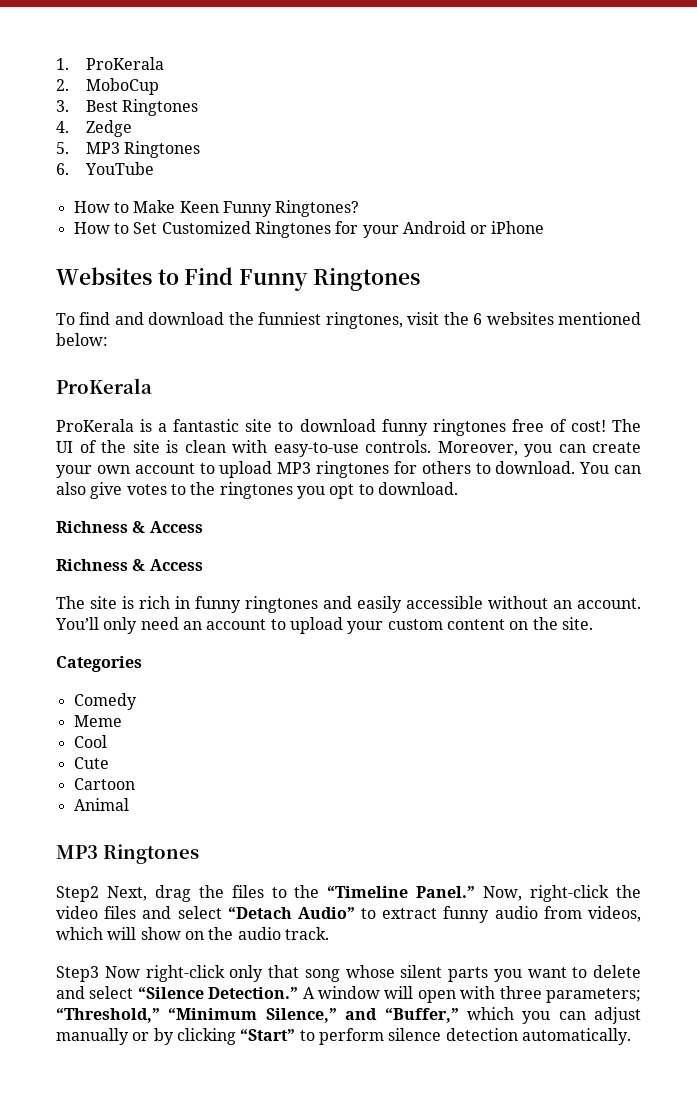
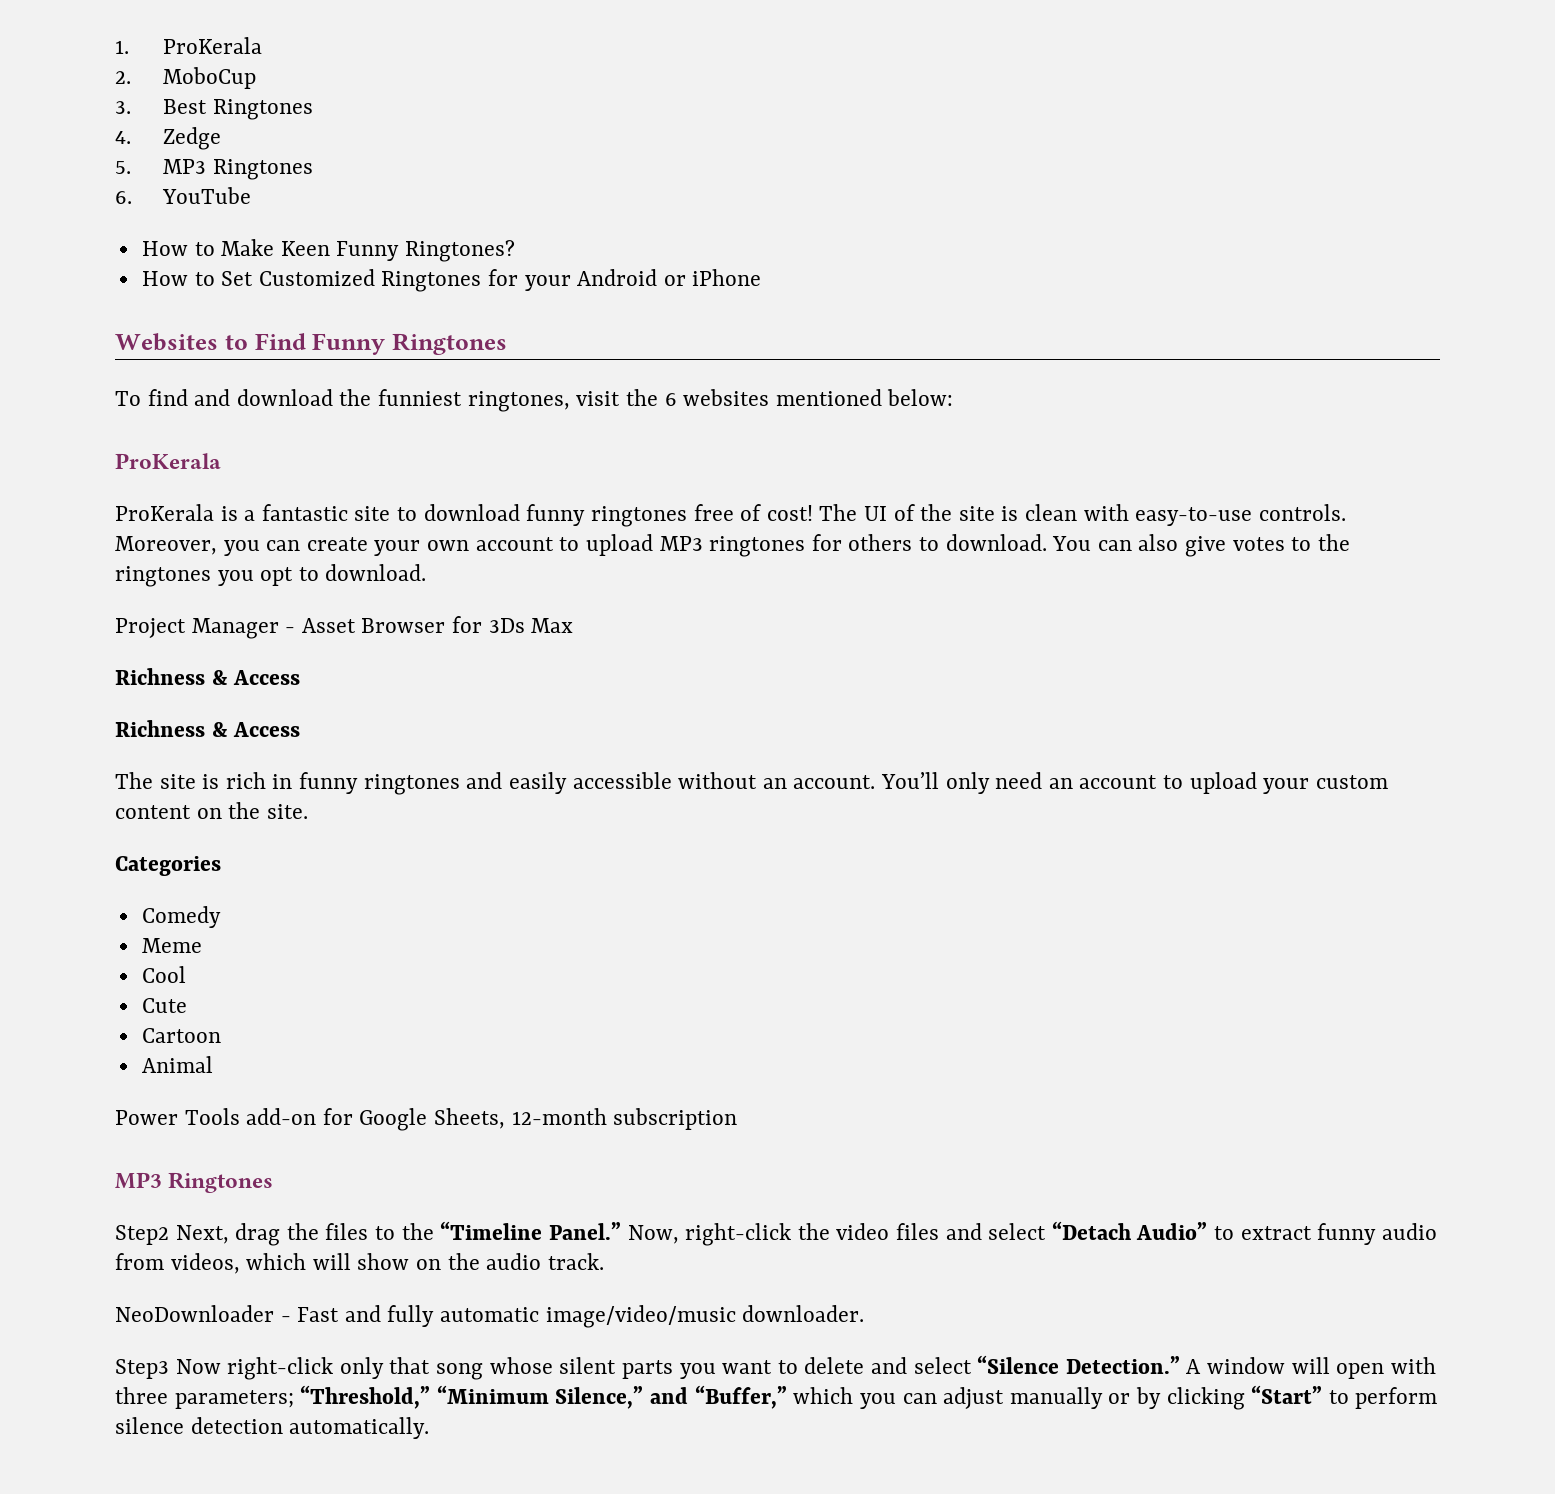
+ Project Manager - Asset Browser for 3Ds Max
+ Power Tools add-on for Google Sheets, 12-month subscription
+ NeoDownloader - Fast and fully automatic image/video/music downloader.

